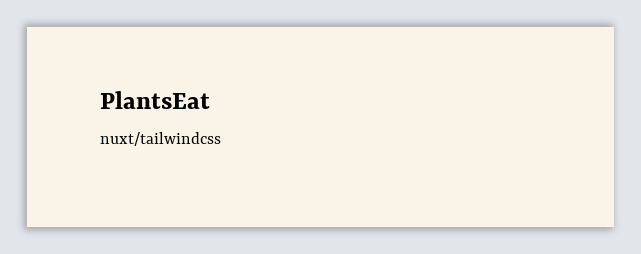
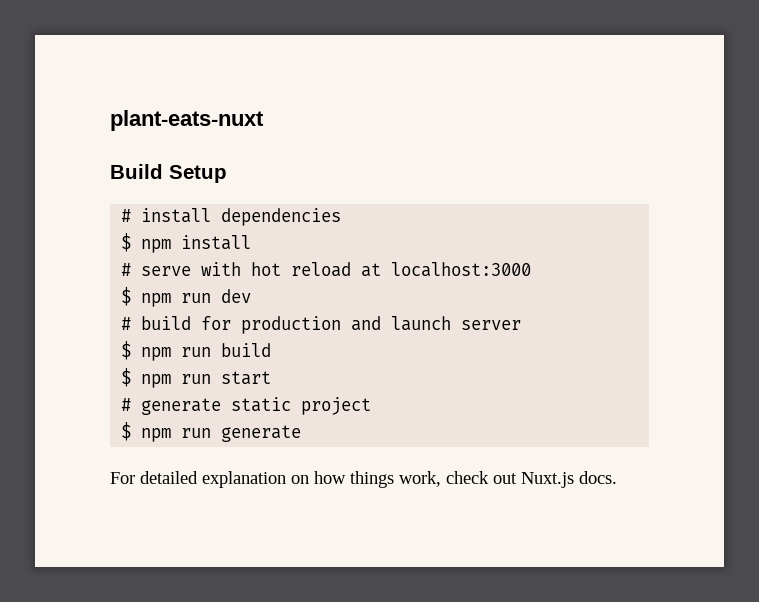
- PlantsEat
- nuxt/tailwindcss
+ plant-eats-nuxt
+ Build Setup
+ # install dependencies
+ $ npm install
+ # serve with hot reload at localhost:3000
+ $ npm run dev
+ # build for production and launch server
+ $ npm run build
+ $ npm run start
+ # generate static project
+ $ npm run generate
+ For detailed explanation on how things work, check out Nuxt.js docs.

